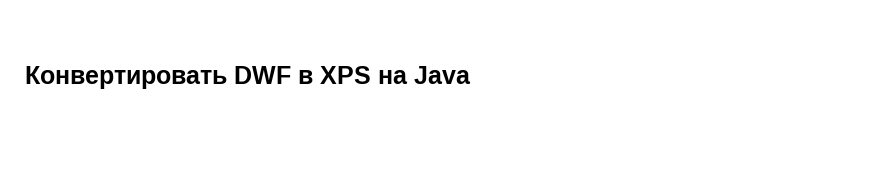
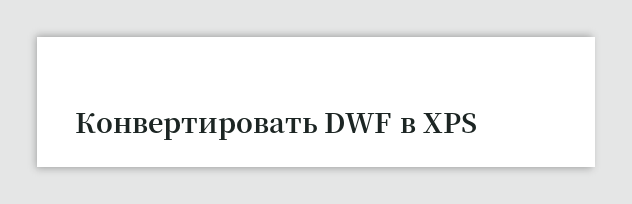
- Конвертировать DWF в XPS на Java
+ Конвертировать DWF в XPS

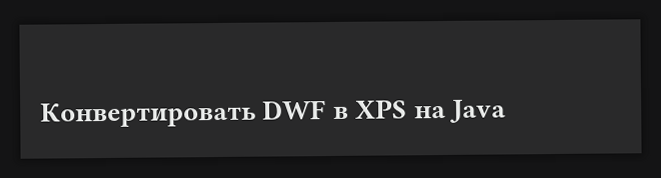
- Конвертировать DWF в XPS
+ Конвертировать DWF в XPS на Java

